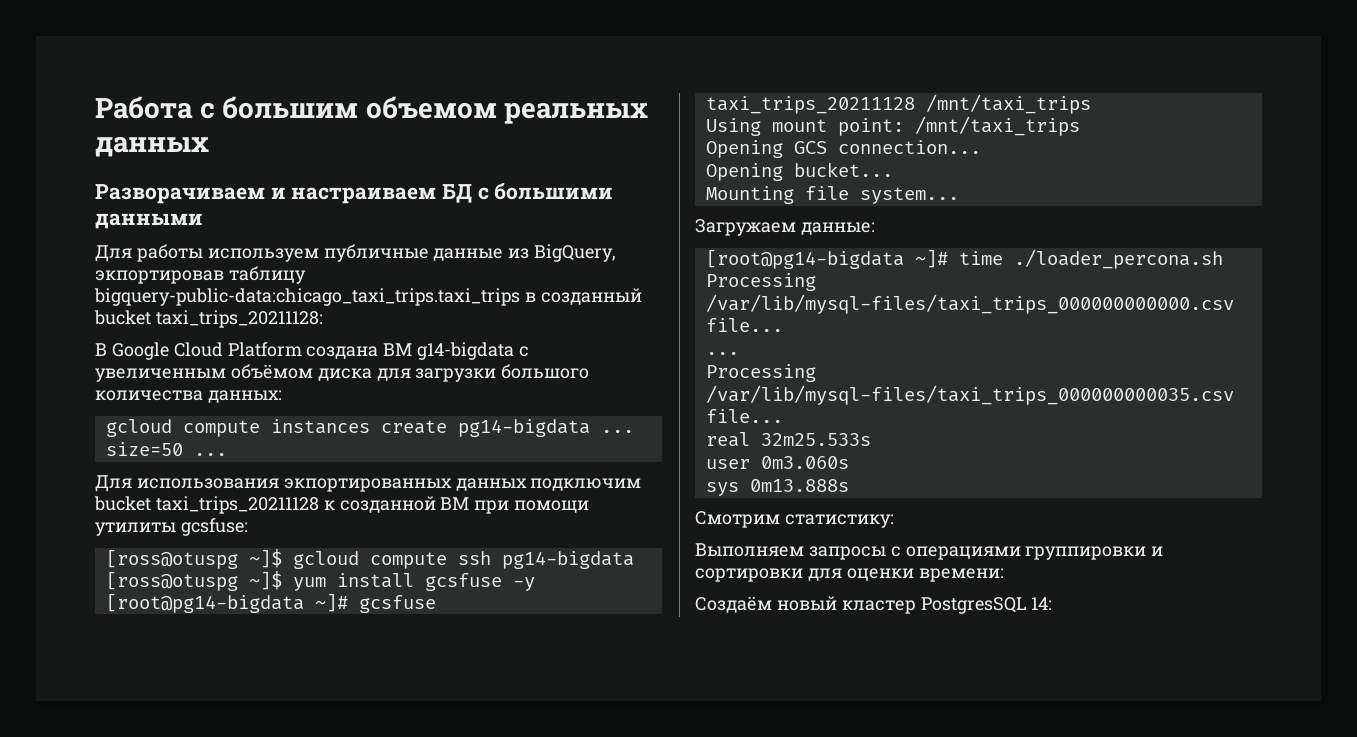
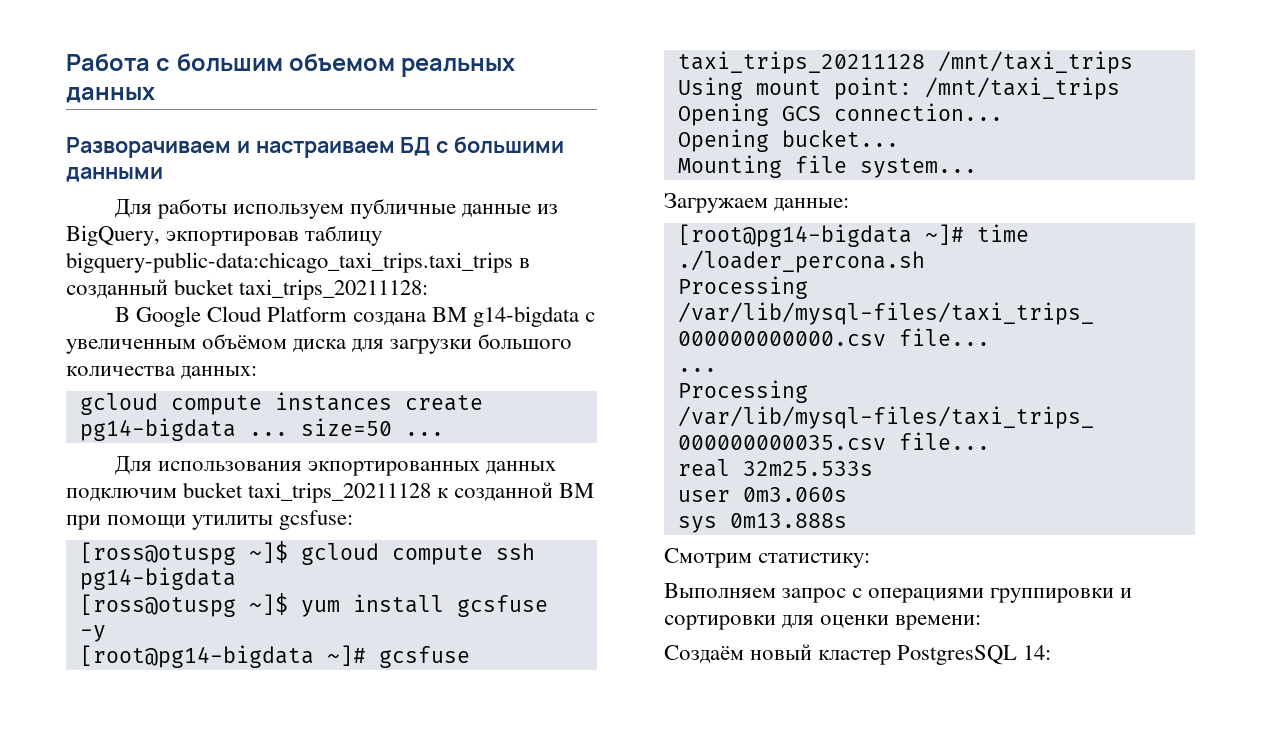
- Выполняем запросы с операциями группировки и сортировки для оценки времени:
+ Выполняем запрос с операциями группировки и сортировки для оценки времени:

